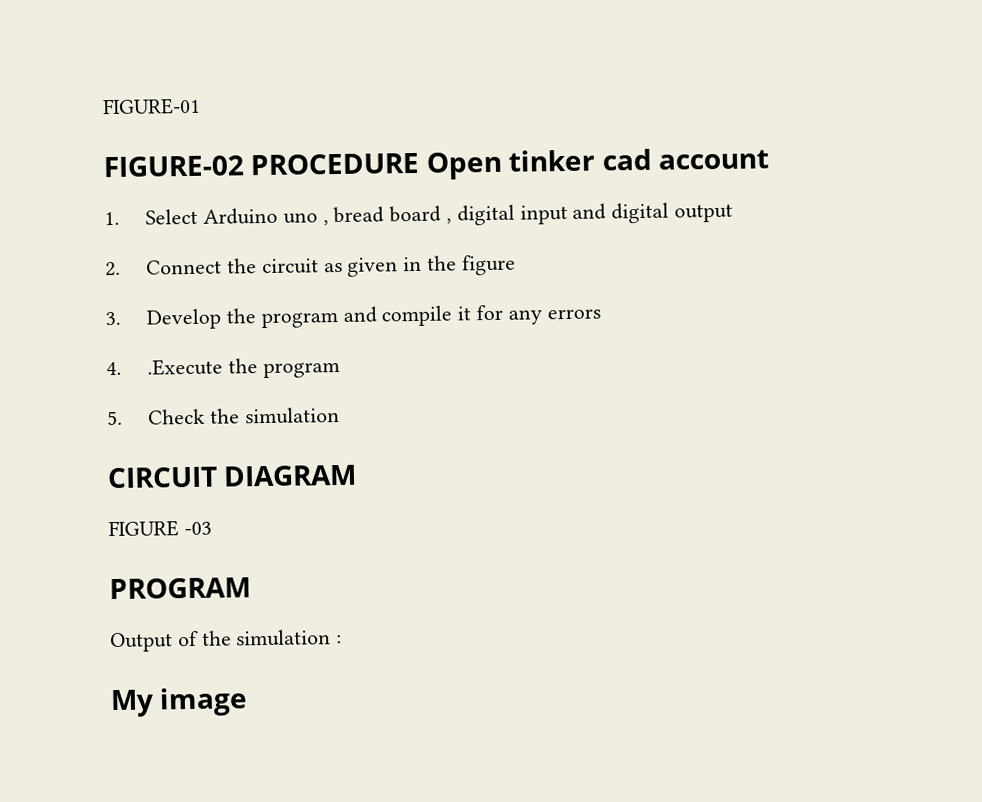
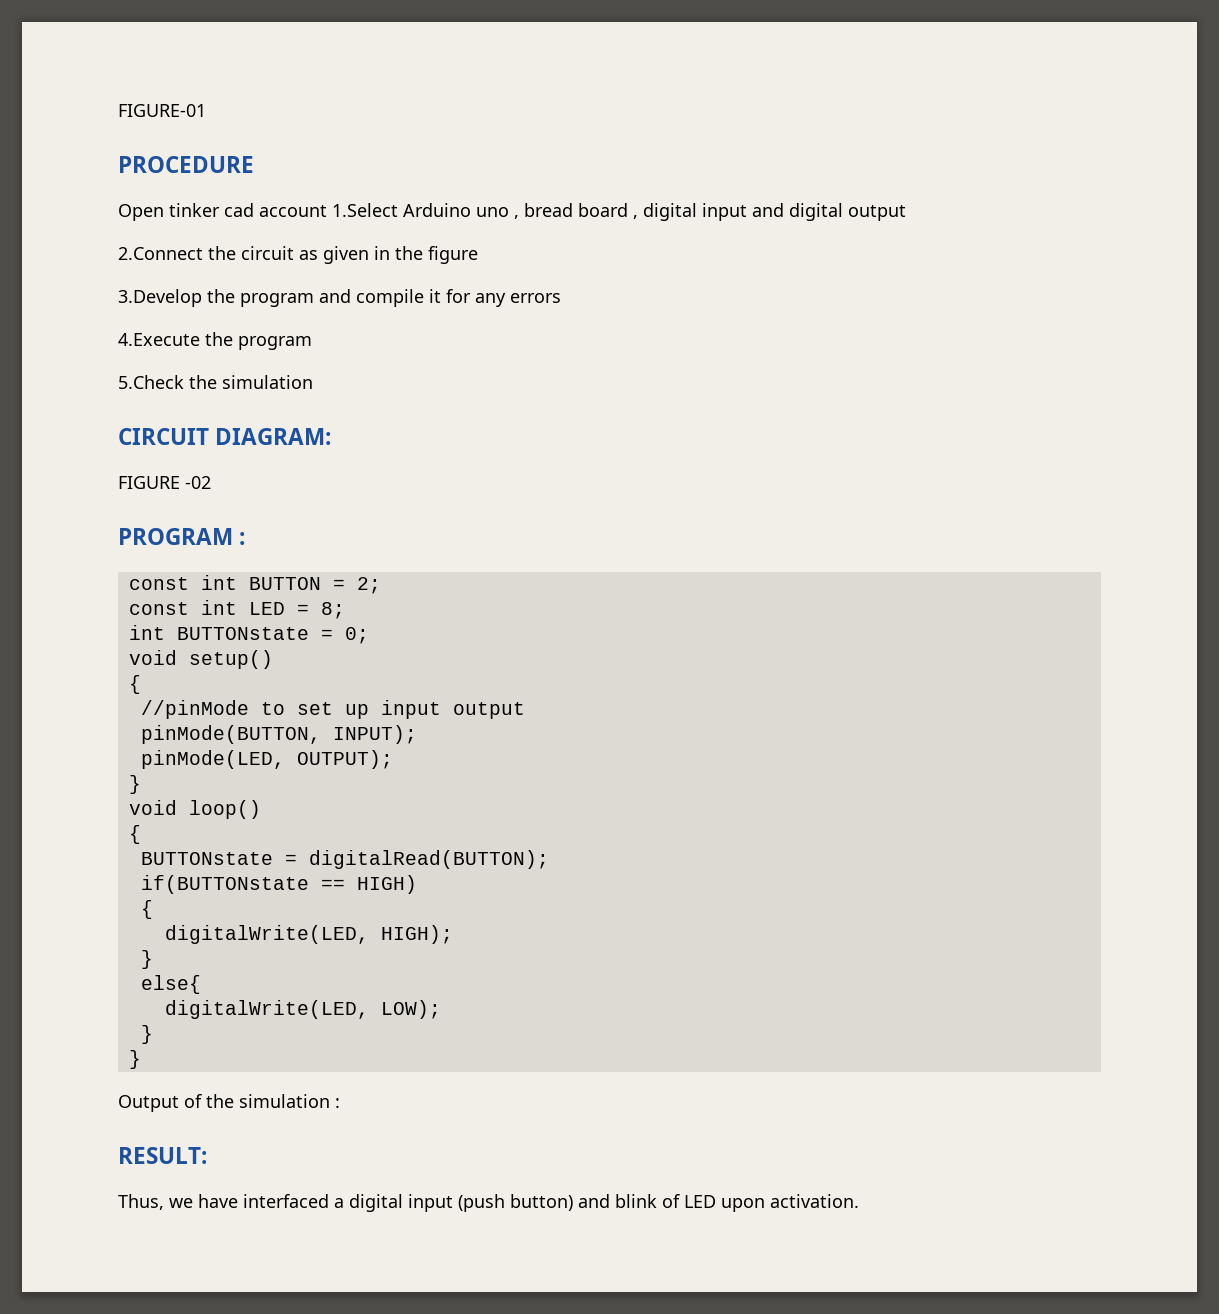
- FIGURE-02 PROCEDURE Open tinker cad account
- 1. Select Arduino uno , bread board , digital input and digital output
+ PROCEDURE
+ Open tinker cad account 1.Select Arduino uno , bread board , digital input and digital output
- 2. Connect the circuit as given in the figure
+ 2.Connect the circuit as given in the figure
- 3. Develop the program and compile it for any errors
+ 3.Develop the program and compile it for any errors
- 4. .Execute the program
+ 4.Execute the program
- 5. Check the simulation
+ 5.Check the simulation
- CIRCUIT DIAGRAM
+ CIRCUIT DIAGRAM:
- FIGURE -03
+ FIGURE -02
- PROGRAM
+ PROGRAM :
+ const int BUTTON = 2;
+ const int LED = 8;
+ int BUTTONstate = 0;
+ void setup()
+ {
+ //pinMode to set up input output
+ pinMode(BUTTON, INPUT);
+ pinMode(LED, OUTPUT);
+ }
+ void loop()
+ {
+ BUTTONstate = digitalRead(BUTTON);
+ if(BUTTONstate == HIGH)
+ {
+ digitalWrite(LED, HIGH);
+ }
+ else{
+ digitalWrite(LED, LOW);
+ }
+ }
- My image
+ RESULT:
+ Thus, we have interfaced a digital input (push button) and blink of LED upon activation.

